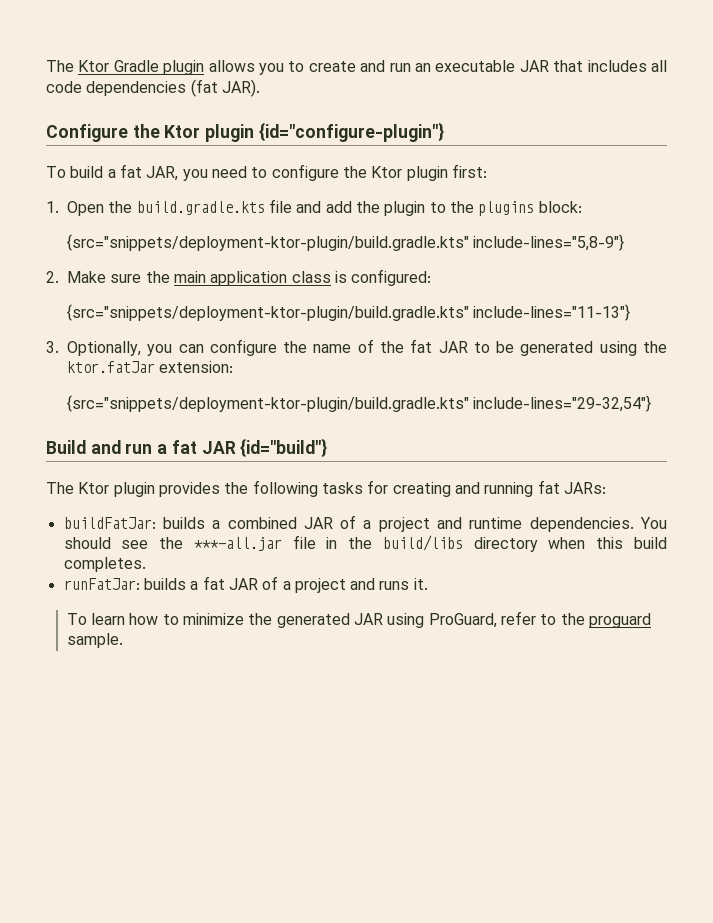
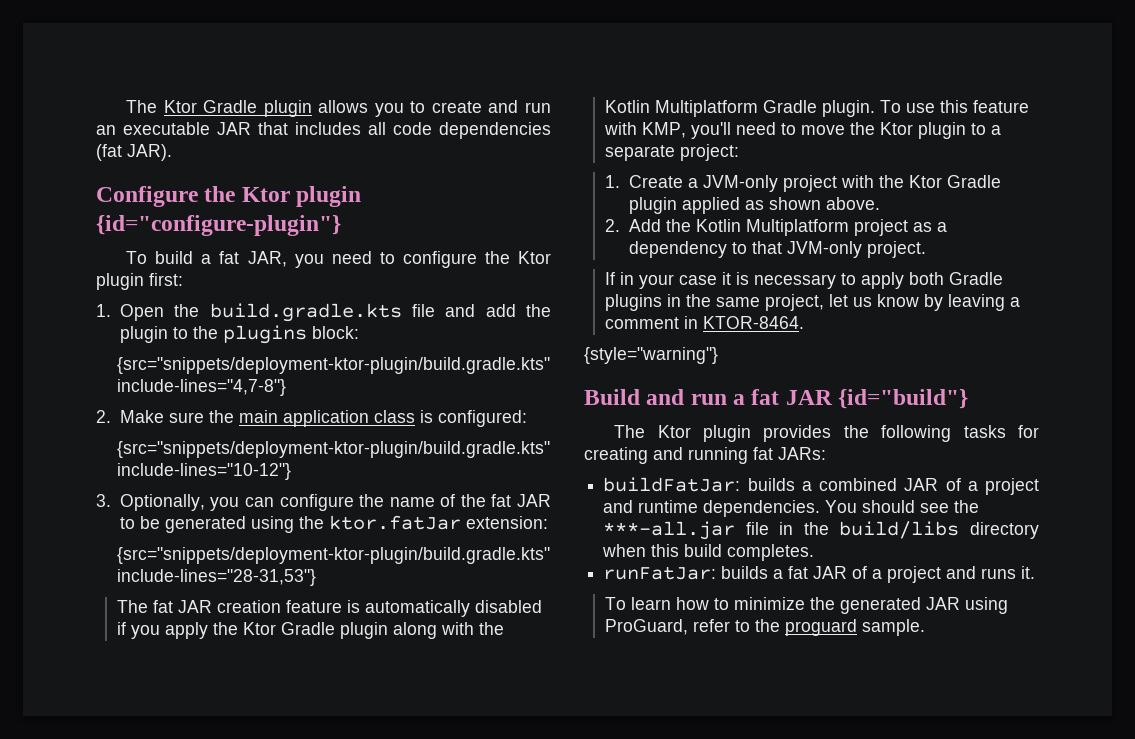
- {src="snippets/deployment-ktor-plugin/build.gradle.kts" include-lines="5,8-9"}
+ {src="snippets/deployment-ktor-plugin/build.gradle.kts" include-lines="4,7-8"}
- {src="snippets/deployment-ktor-plugin/build.gradle.kts" include-lines="11-13"}
+ {src="snippets/deployment-ktor-plugin/build.gradle.kts" include-lines="10-12"}
- {src="snippets/deployment-ktor-plugin/build.gradle.kts" include-lines="29-32,54"}
+ {src="snippets/deployment-ktor-plugin/build.gradle.kts" include-lines="28-31,53"}
+ The fat JAR creation feature is automatically disabled if you apply the Ktor Gradle plugin along with the Kotlin Multiplatform Gradle plugin. To use this feature with KMP, you'll need to move the Ktor plugin to a separate project:
+ 1. Create a JVM-only project with the Ktor Gradle plugin applied as shown above.
+ 2. Add the Kotlin Multiplatform project as a dependency to that JVM-only project.
+ If in your case it is necessary to apply both Gradle plugins in the same project, let us know by leaving a comment in KTOR-8464.
+ {style="warning"}

